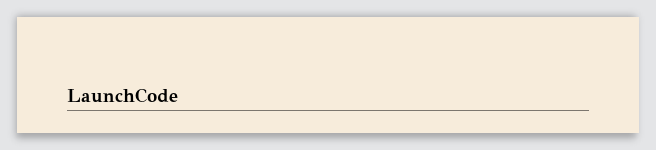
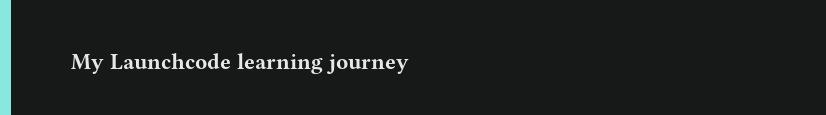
- LaunchCode
+ My Launchcode learning journey

